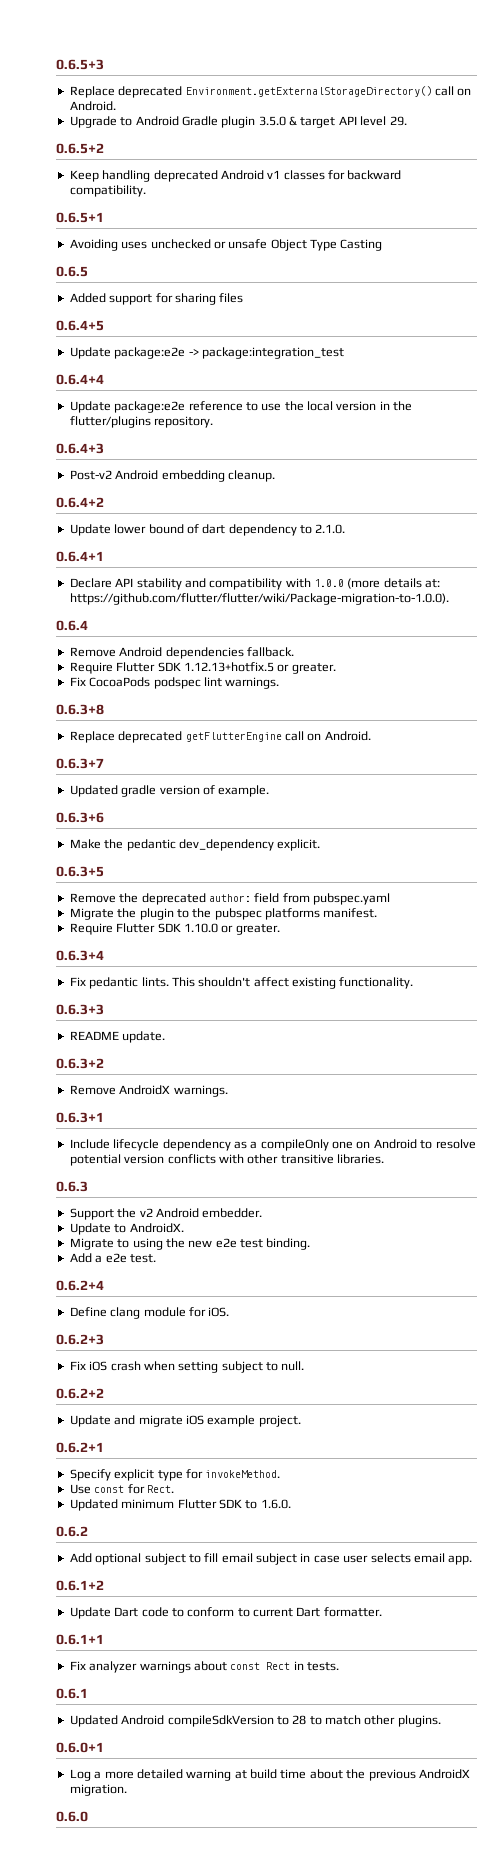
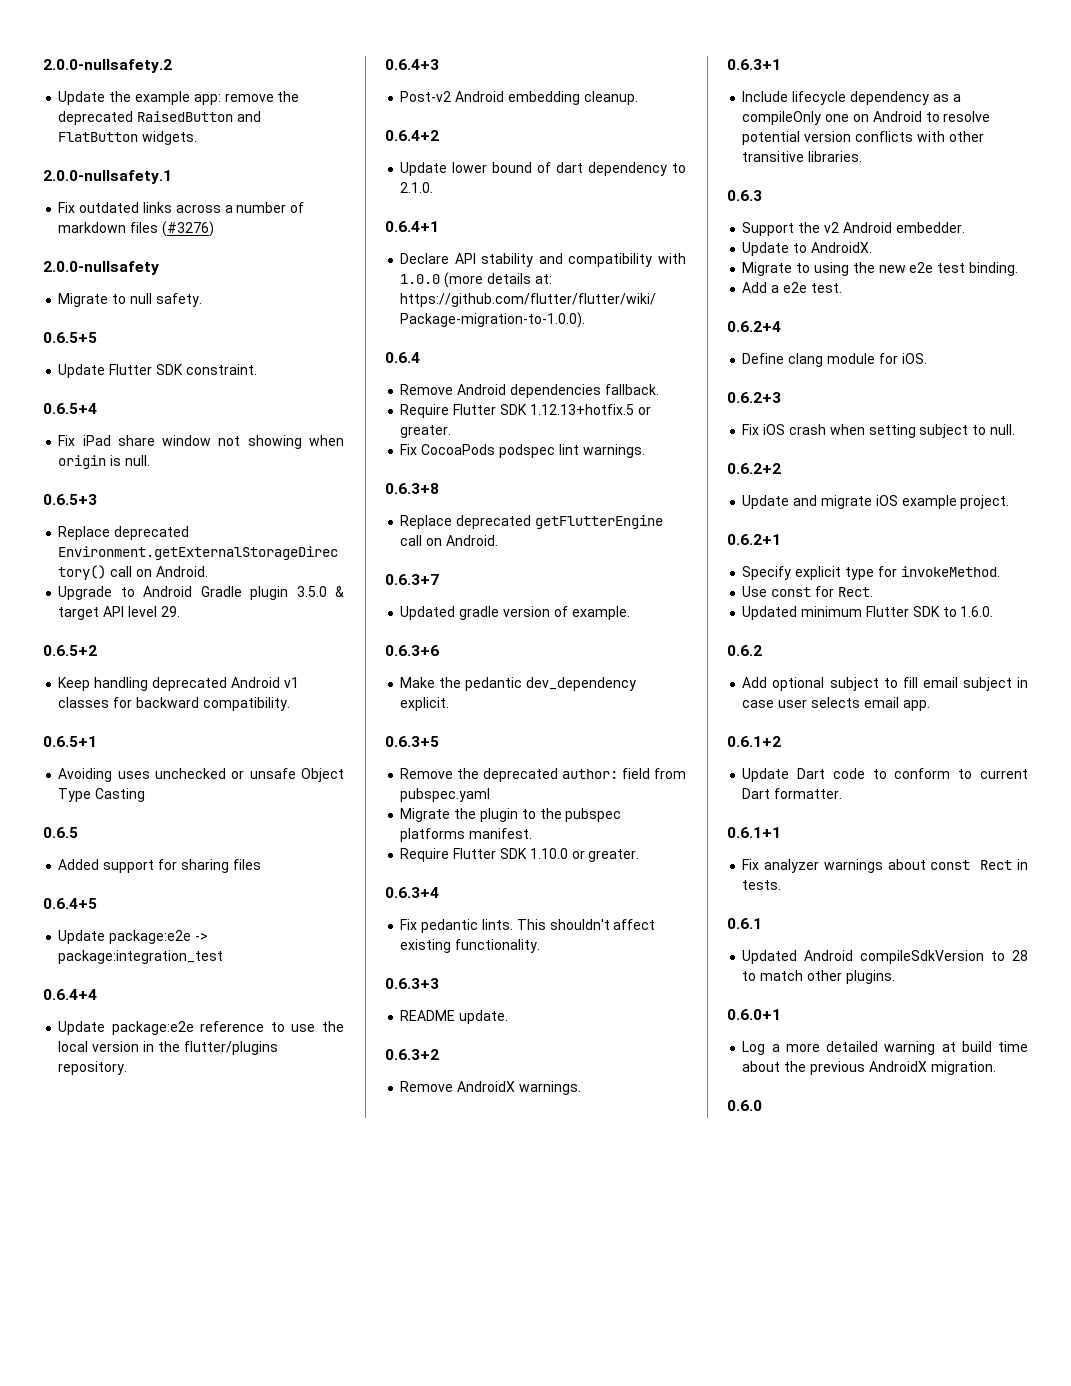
+ 2.0.0-nullsafety.2
+ Update the example app: remove the deprecated RaisedButton and FlatButton widgets.
+ 2.0.0-nullsafety.1
+ Fix outdated links across a number of markdown files (#3276)
+ 2.0.0-nullsafety
+ Migrate to null safety.
+ 0.6.5+5
+ Update Flutter SDK constraint.
+ 0.6.5+4
+ Fix iPad share window not showing when origin is null.

